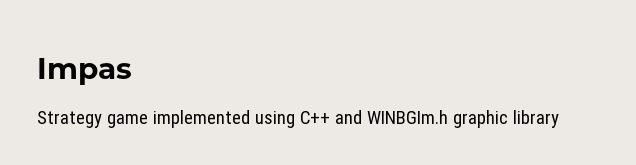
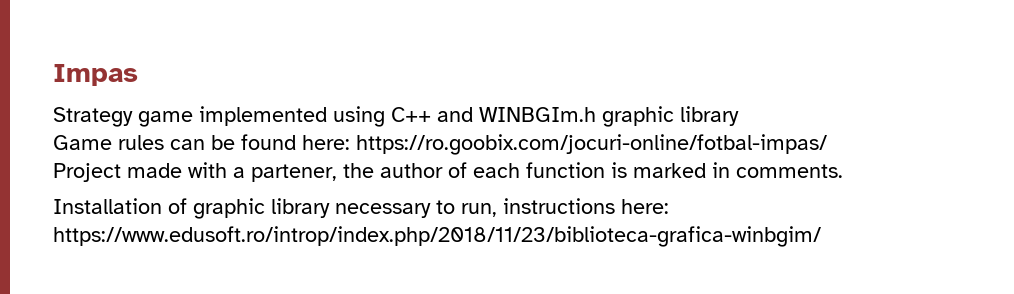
+ Game rules can be found here: https://ro.goobix.com/jocuri-online/fotbal-impas/
+ Project made with a partener, the author of each function is marked in comments.
+ Installation of graphic library necessary to run, instructions here: https://www.edusoft.ro/introp/index.php/2018/11/23/biblioteca-grafica-winbgim/

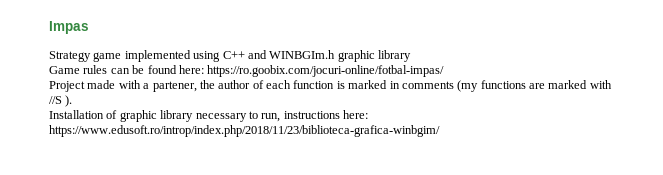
- Project made with a partener, the author of each function is marked in comments.
+ Project made with a partener, the author of each function is marked in comments (my functions are marked with //S ).

